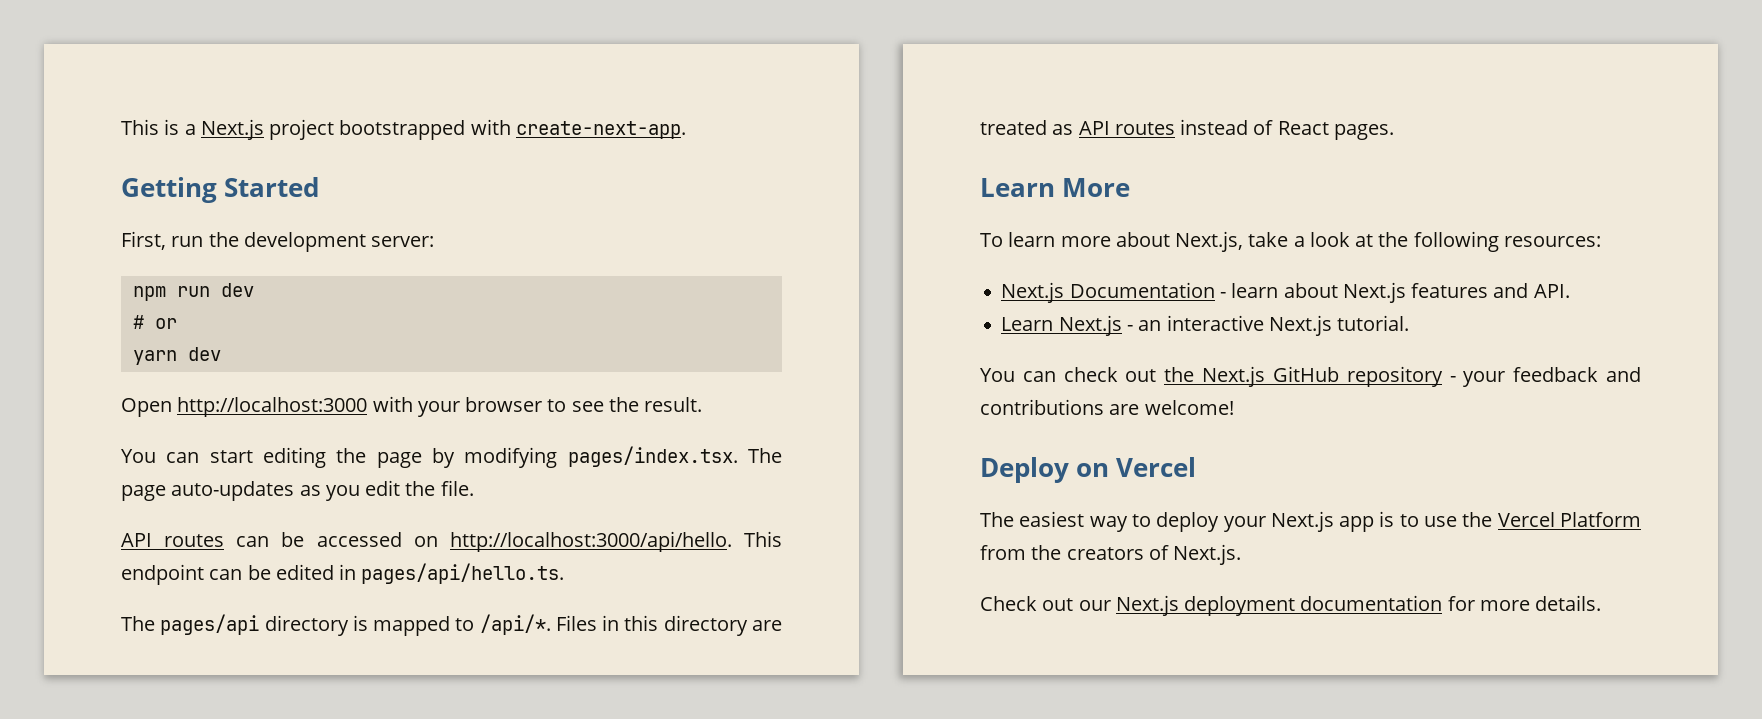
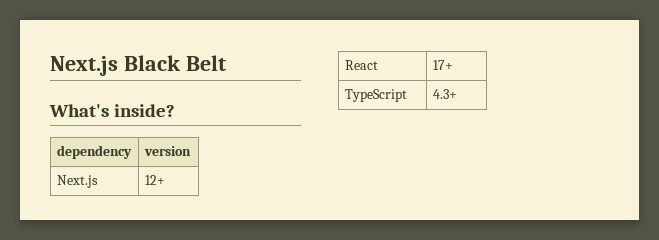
- This is a Next.js project bootstrapped with create-next-app.
- Getting Started
- First, run the development server:
- npm run dev
- # or
- yarn dev
- Open http://localhost:3000 with your browser to see the result.
- You can start editing the page by modifying pages/index.tsx. The page auto-updates as you edit the file.
- API routes can be accessed on http://localhost:3000/api/hello. This endpoint can be edited in pages/api/hello.ts.
- The pages/api directory is mapped to /api/*. Files in this directory are treated as API routes instead of React pages.
- Learn More
- To learn more about Next.js, take a look at the following resources:
- Next.js Documentation - learn about Next.js features and API.
- Learn Next.js - an interactive Next.js tutorial.
- You can check out the Next.js GitHub repository - your feedback and contributions are welcome!
- Deploy on Vercel
- The easiest way to deploy your Next.js app is to use the Vercel Platform from the creators of Next.js.
- Check out our Next.js deployment documentation for more details.
+ Next.js Black Belt
+ What's inside?
+ dependency | version
+ Next.js | 12+
+ React | 17+
+ TypeScript | 4.3+

